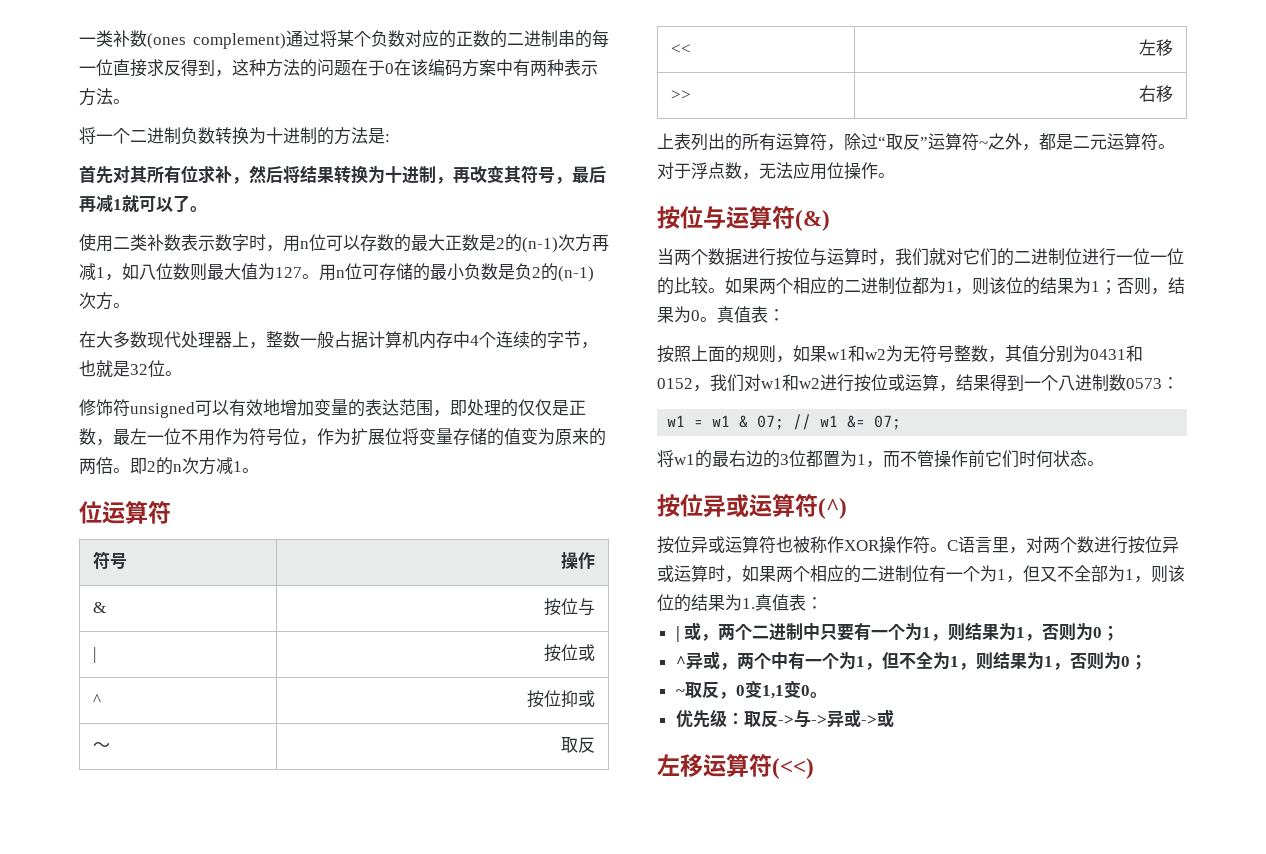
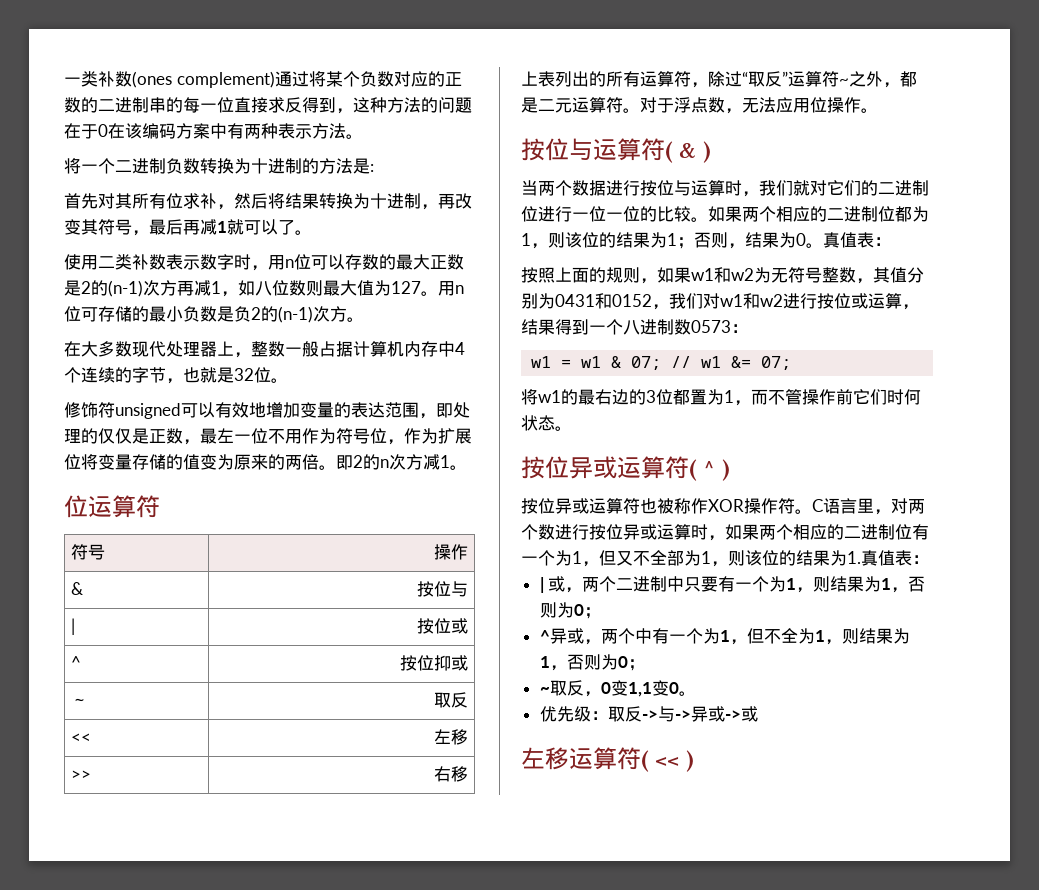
- 按位与运算符(&)
+ 按位与运算符( & )
- 按位异或运算符(^)
+ 按位异或运算符( ^ )
- 左移运算符(<<)
+ 左移运算符( << )

